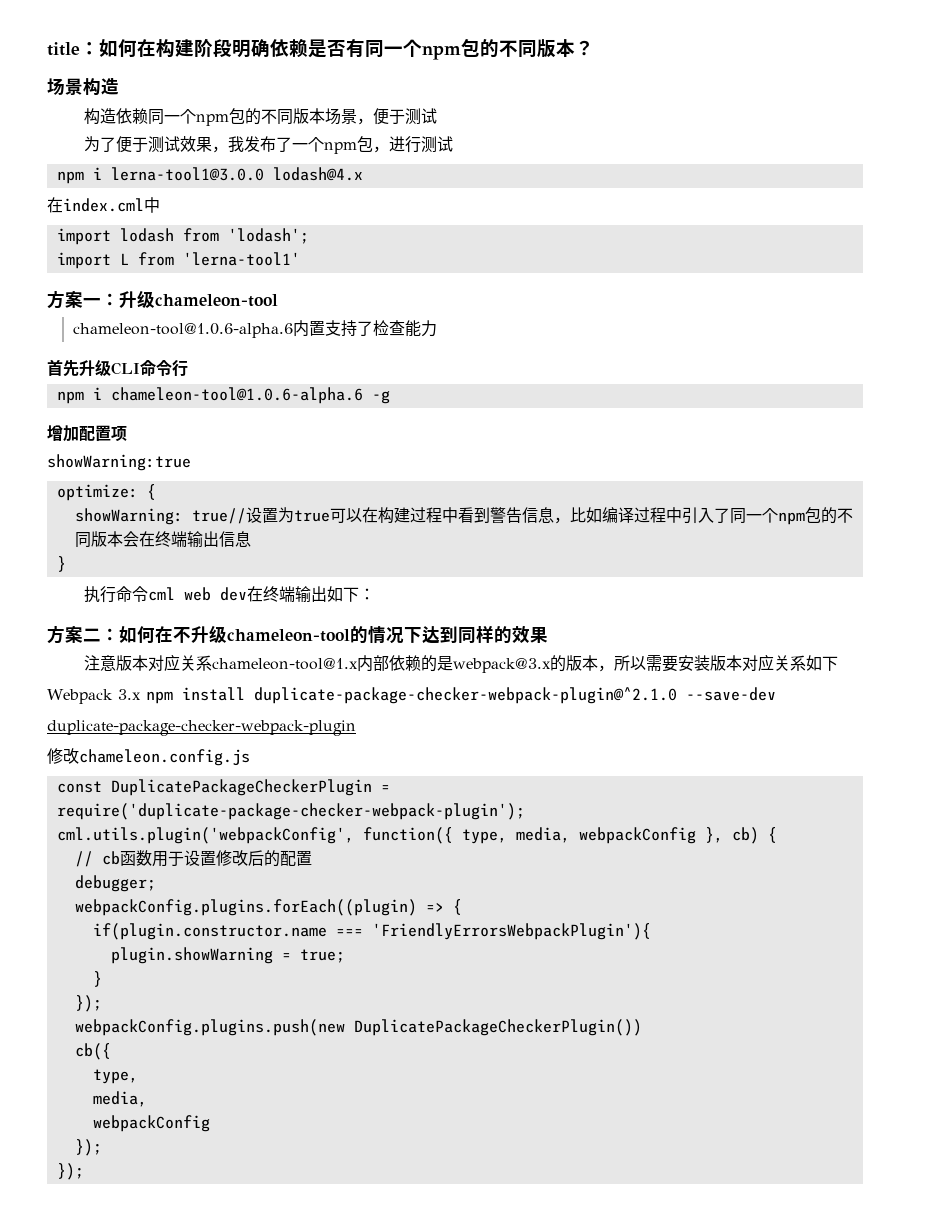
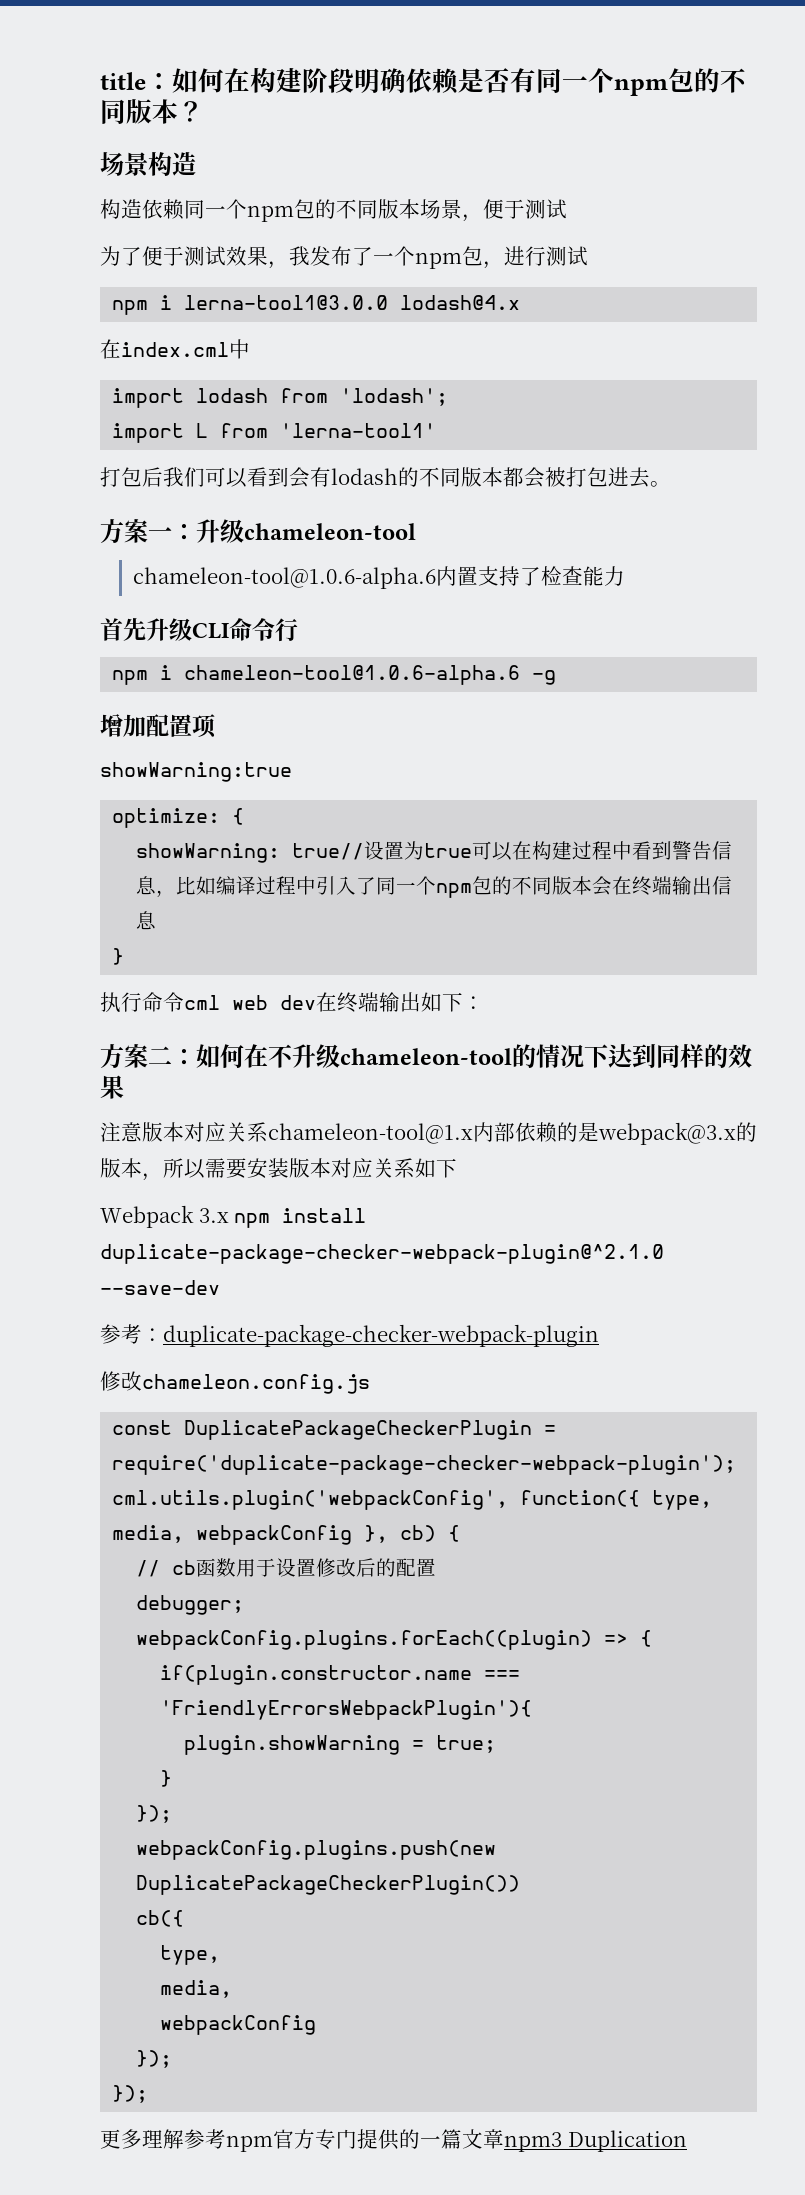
+ 打包后我们可以看到会有lodash的不同版本都会被打包进去。
- duplicate-package-checker-webpack-plugin
+ 参考：duplicate-package-checker-webpack-plugin
+ 更多理解参考npm官方专门提供的一篇文章npm3 Duplication

